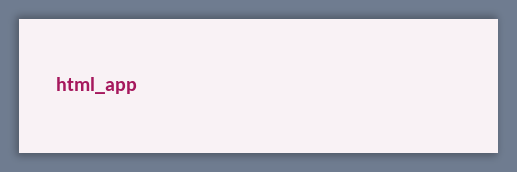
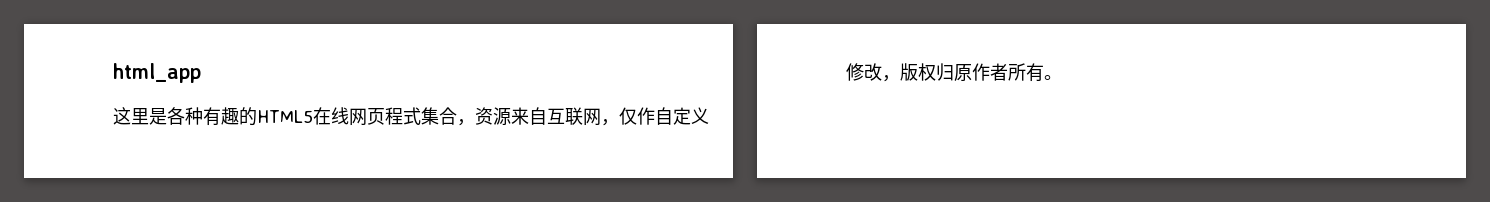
+ 这里是各种有趣的HTML5在线网页程式集合，资源来自互联网，仅作自定义修改，版权归原作者所有。

